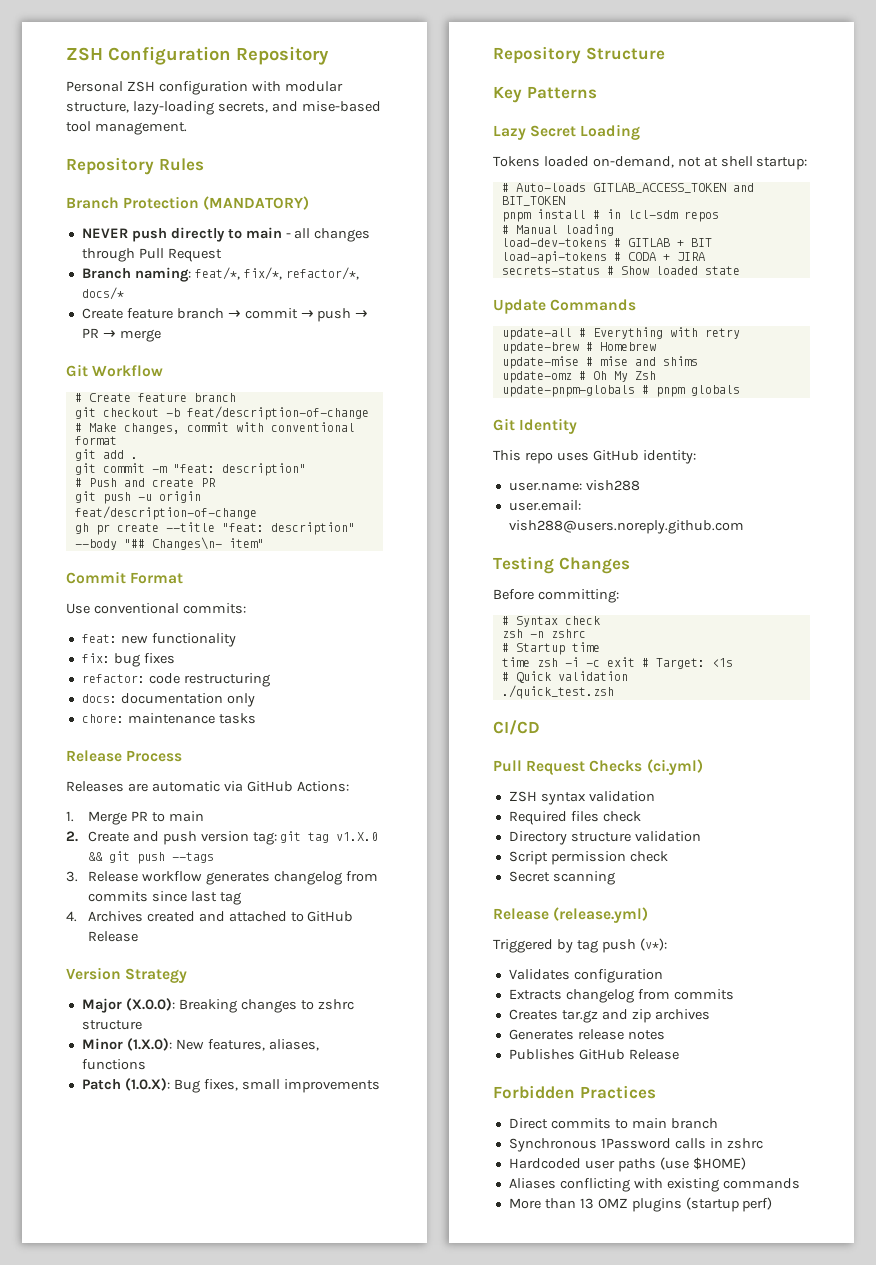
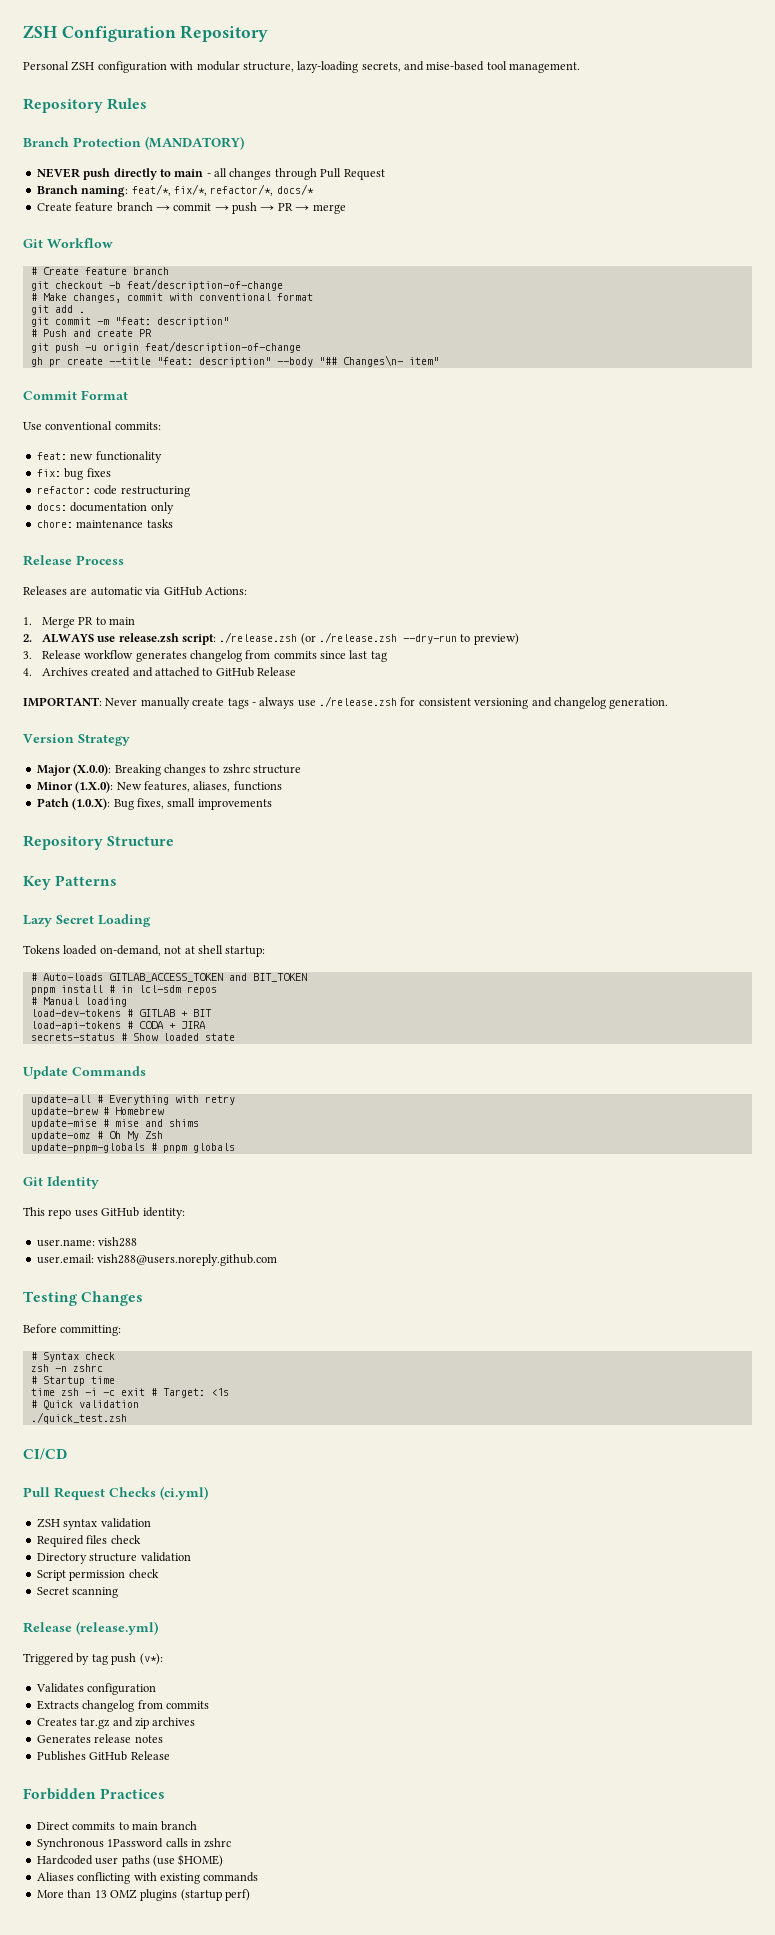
- 2. Create and push version tag: git tag v1.X.0 && git push --tags
+ 2. ALWAYS use release.zsh script: ./release.zsh (or ./release.zsh --dry-run to preview)
+ IMPORTANT: Never manually create tags - always use ./release.zsh for consistent versioning and changelog generation.

